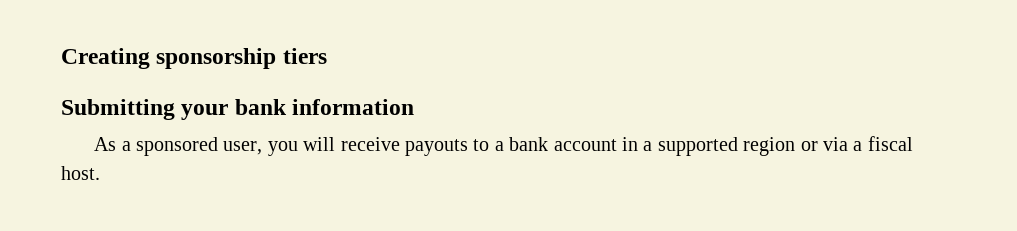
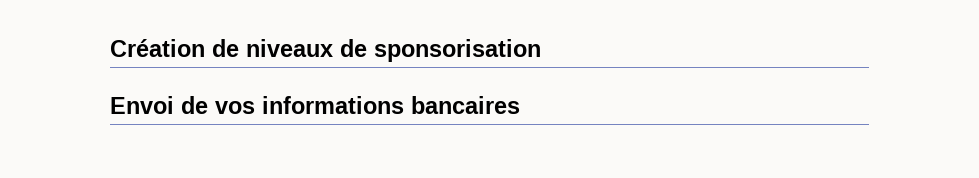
- Creating sponsorship tiers
- Submitting your bank information
- As a sponsored user, you will receive payouts to a bank account in a supported region or via a fiscal host.
+ Création de niveaux de sponsorisation
+ Envoi de vos informations bancaires

